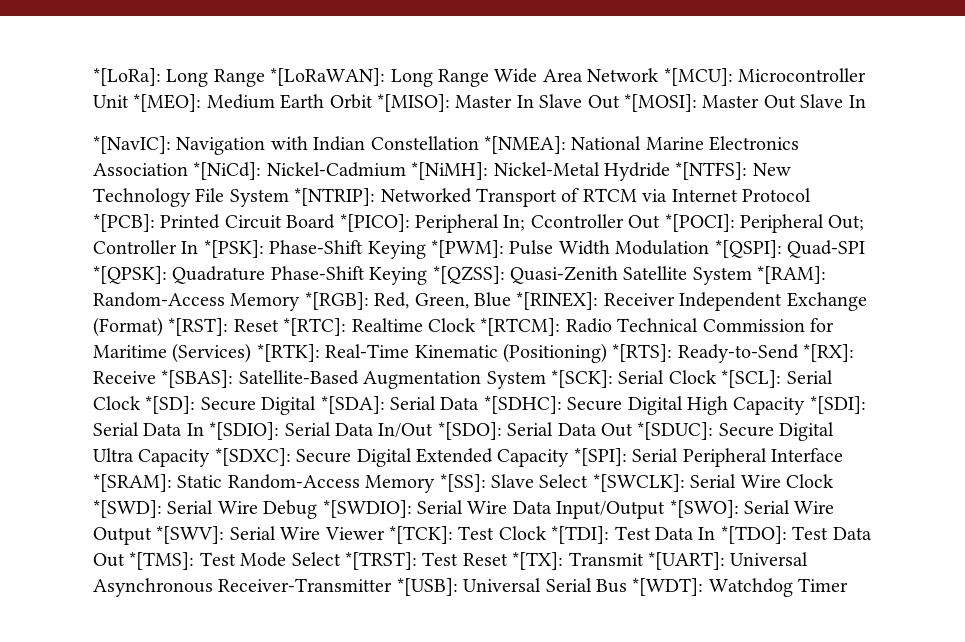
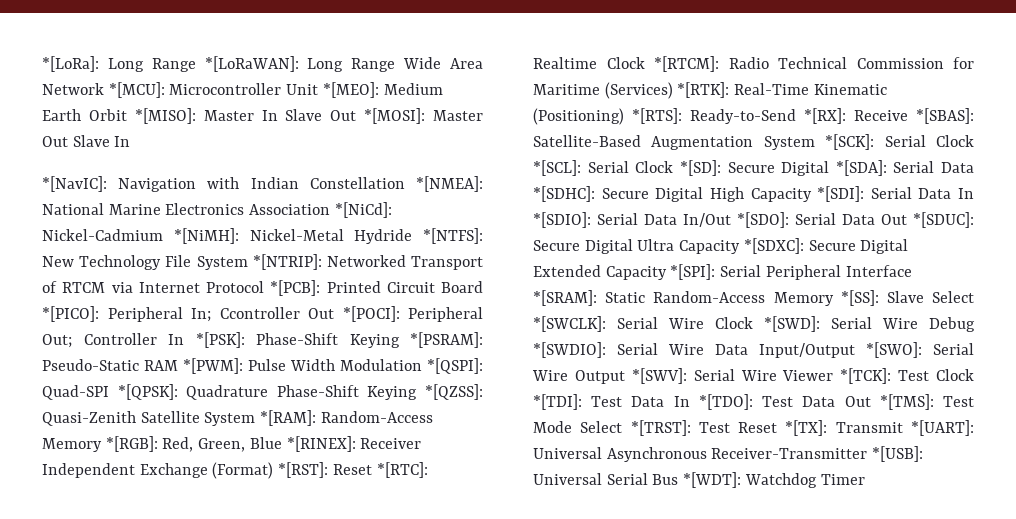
- Phase-Shift Keying *[PWM]:
+ Phase-Shift Keying *[PSRAM]: Pseudo-Static RAM *[PWM]:

